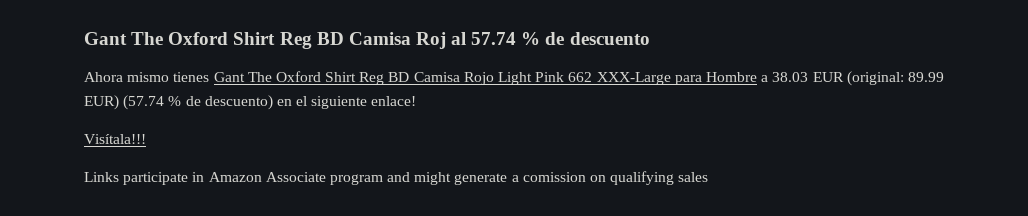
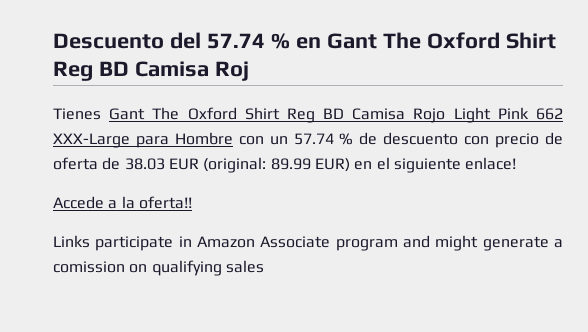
- Gant The Oxford Shirt Reg BD Camisa Roj al 57.74 % de descuento
- Ahora mismo tienes Gant The Oxford Shirt Reg BD Camisa Rojo Light Pink 662 XXX-Large para Hombre a 38.03 EUR (original: 89.99 EUR) (57.74 % de descuento) en el siguiente enlace!
+ Descuento del 57.74 % en Gant The Oxford Shirt Reg BD Camisa Roj
+ Tienes Gant The Oxford Shirt Reg BD Camisa Rojo Light Pink 662 XXX-Large para Hombre con un 57.74 % de descuento con precio de oferta de 38.03 EUR (original: 89.99 EUR) en el siguiente enlace!
- Visítala!!!
+ Accede a la oferta!!

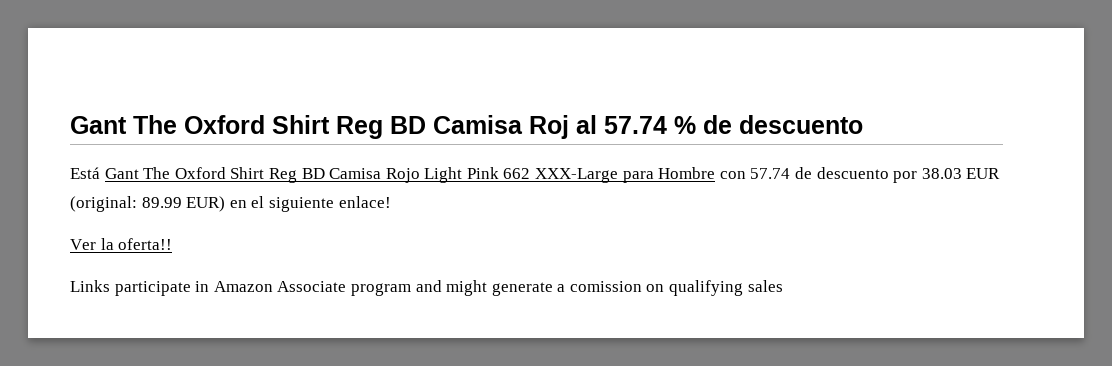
- Descuento del 57.74 % en Gant The Oxford Shirt Reg BD Camisa Roj
- Tienes Gant The Oxford Shirt Reg BD Camisa Rojo Light Pink 662 XXX-Large para Hombre con un 57.74 % de descuento con precio de oferta de 38.03 EUR (original: 89.99 EUR) en el siguiente enlace!
+ Gant The Oxford Shirt Reg BD Camisa Roj al 57.74 % de descuento
+ Está Gant The Oxford Shirt Reg BD Camisa Rojo Light Pink 662 XXX-Large para Hombre con 57.74 de descuento por 38.03 EUR (original: 89.99 EUR) en el siguiente enlace!
- Accede a la oferta!!
+ Ver la oferta!!

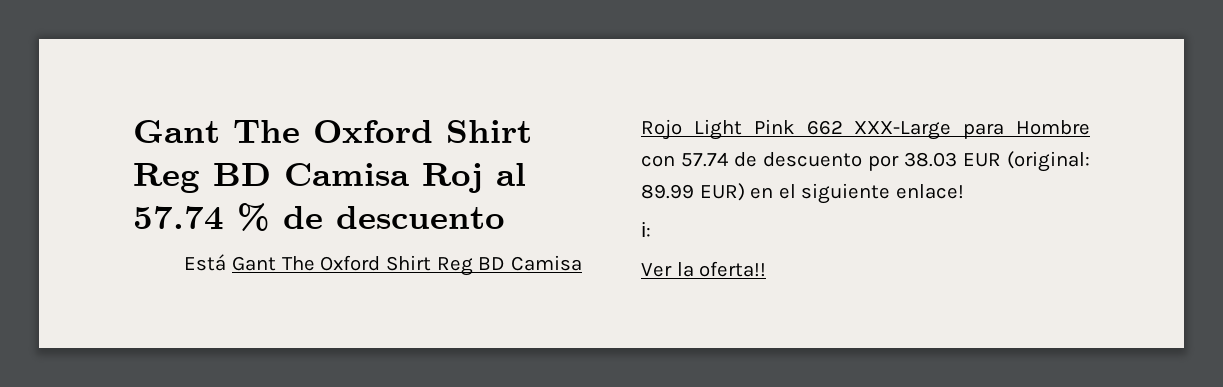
+ ℹ:
- Links participate in Amazon Associate program and might generate a comission on qualifying sales

